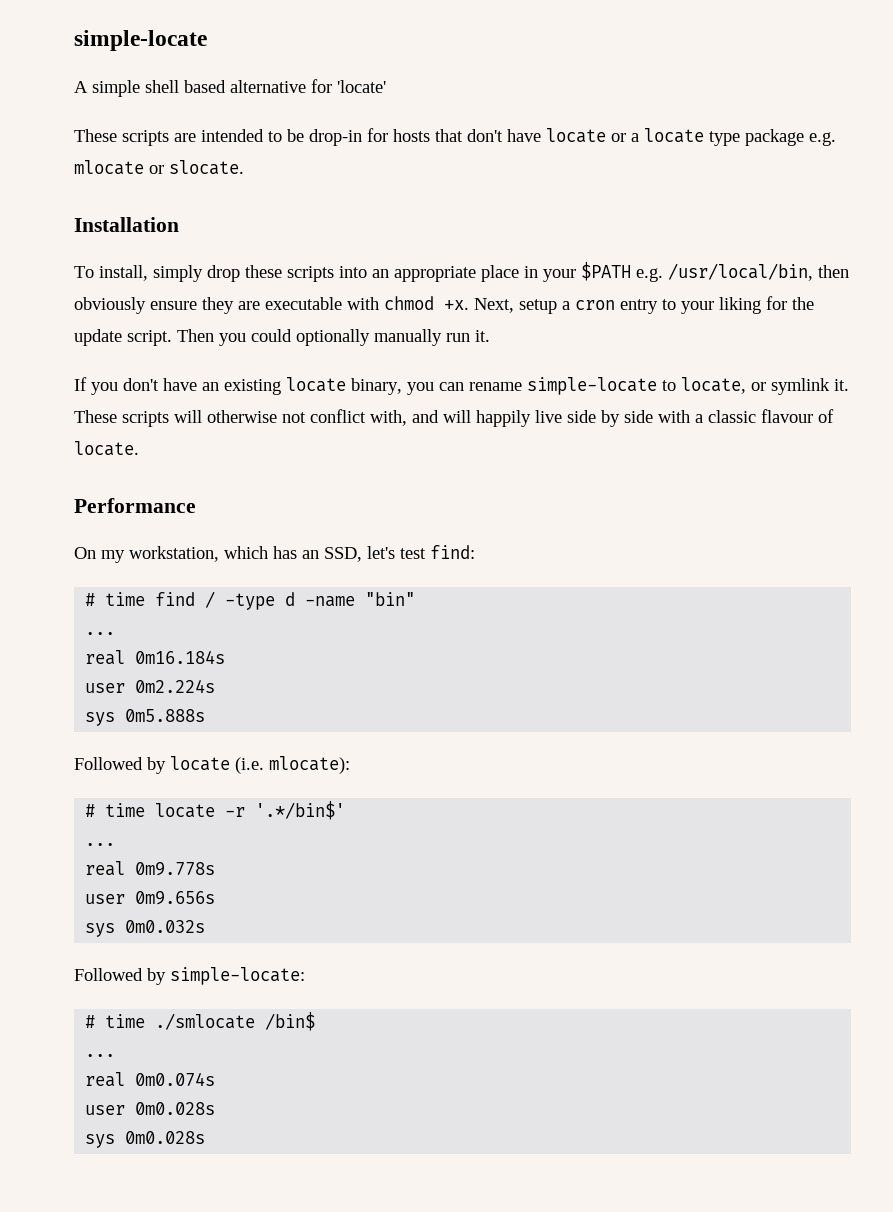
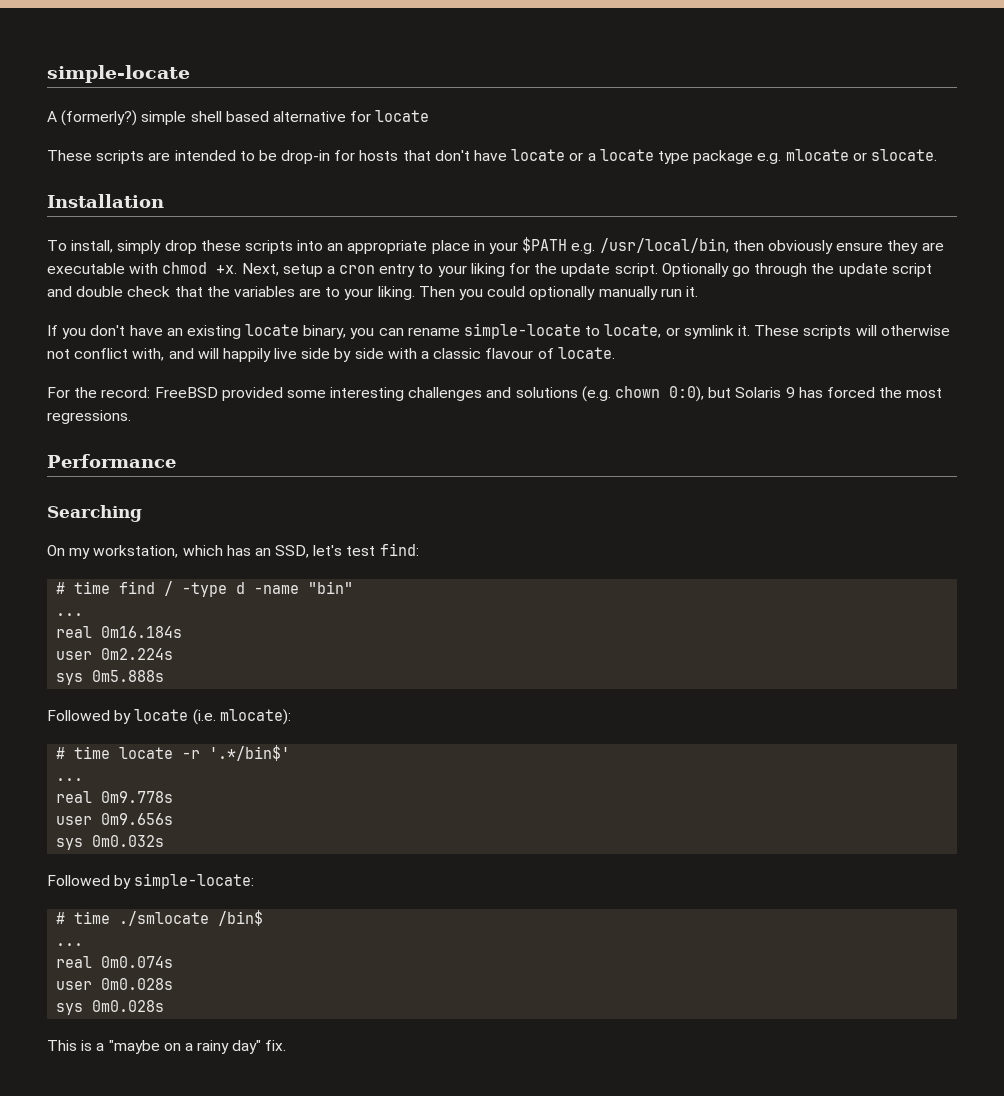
- A simple shell based alternative for 'locate'
+ A (formerly?) simple shell based alternative for locate
+ Optionally go through the update script and double check that the variables are to your liking.
+ For the record: FreeBSD provided some interesting challenges and solutions (e.g. chown 0:0), but Solaris 9 has forced the most regressions.
+ Searching
+ This is a "maybe on a rainy day" fix.

